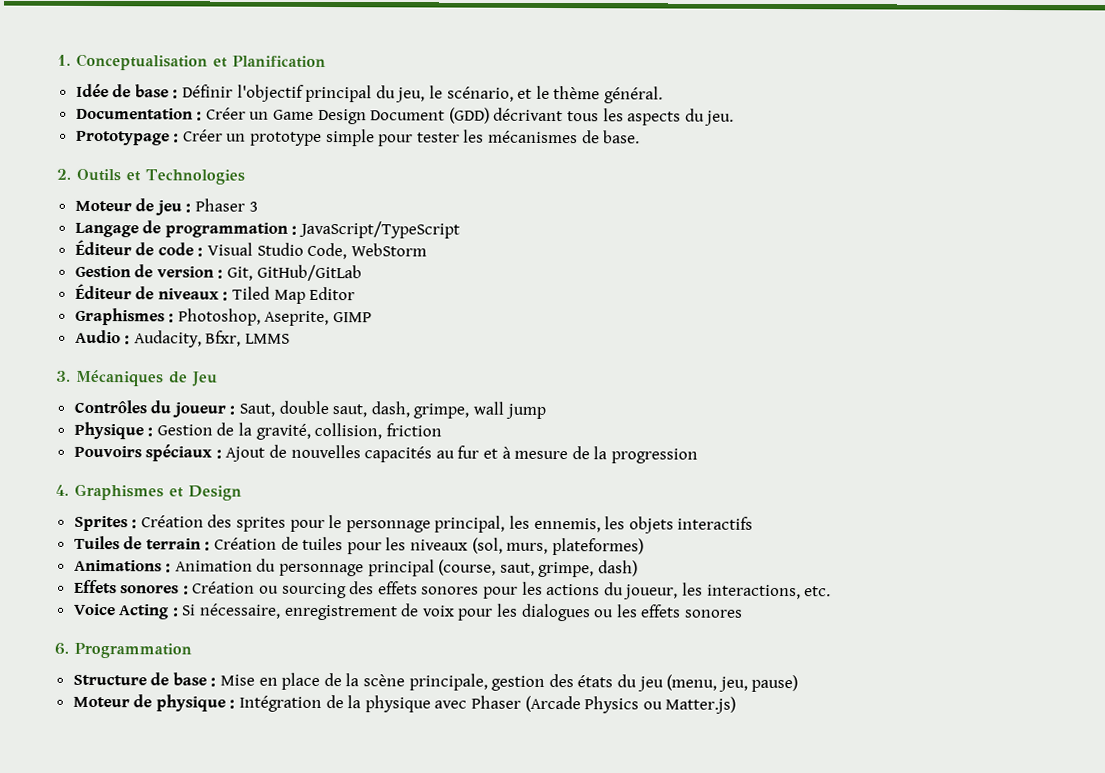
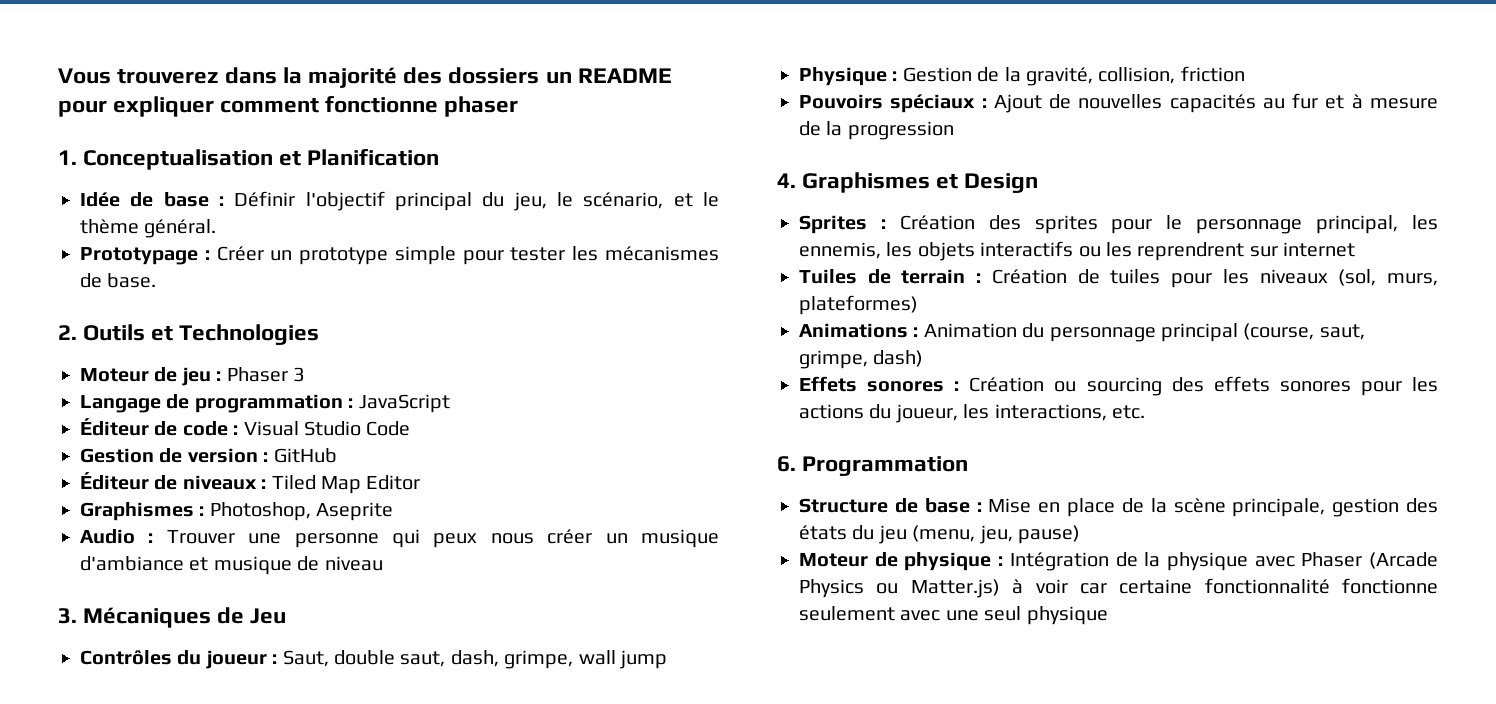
+ Vous trouverez dans la majorité des dossiers un README pour expliquer comment fonctionne phaser
- Documentation : Créer un Game Design Document (GDD) décrivant tous les aspects du jeu.
- Langage de programmation : JavaScript/TypeScript
+ Langage de programmation : JavaScript
- Éditeur de code : Visual Studio Code, WebStorm
+ Éditeur de code : Visual Studio Code
- Gestion de version : Git, GitHub/GitLab
+ Gestion de version : GitHub
- Graphismes : Photoshop, Aseprite, GIMP
+ Graphismes : Photoshop, Aseprite
- Audio : Audacity, Bfxr, LMMS
+ Audio : Trouver une personne qui peux nous créer un musique d'ambiance et musique de niveau
- Sprites : Création des sprites pour le personnage principal, les ennemis, les objets interactifs
+ Sprites : Création des sprites pour le personnage principal, les ennemis, les objets interactifs ou les reprendrent sur internet
- Voice Acting : Si nécessaire, enregistrement de voix pour les dialogues ou les effets sonores
- Moteur de physique : Intégration de la physique avec Phaser (Arcade Physics ou Matter.js)
+ Moteur de physique : Intégration de la physique avec Phaser (Arcade Physics ou Matter.js) à voir car certaine fonctionnalité fonctionne seulement avec une seul physique

